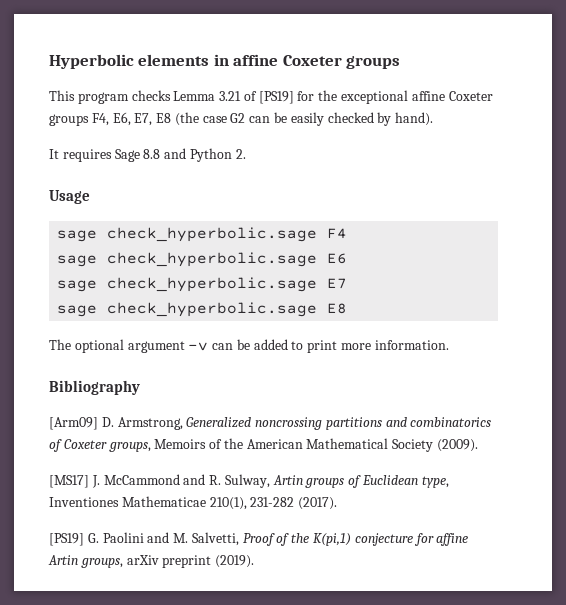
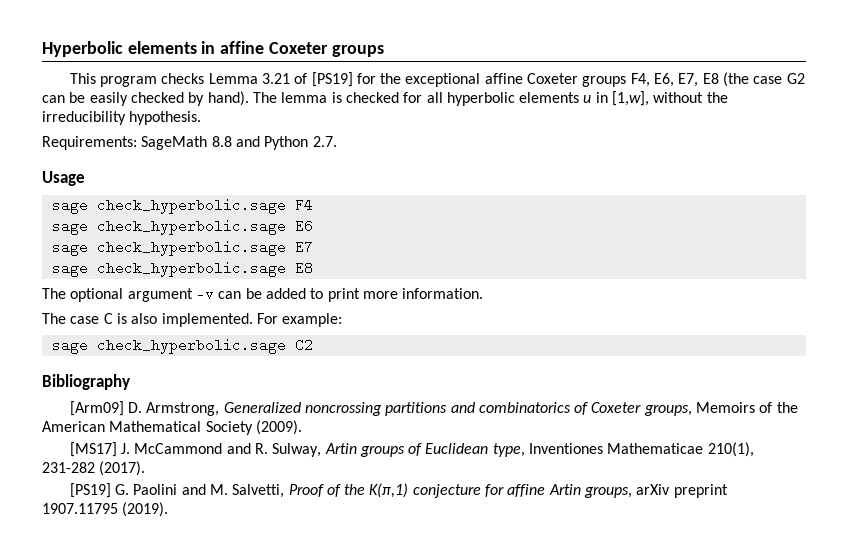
- This program checks Lemma 3.21 of [PS19] for the exceptional affine Coxeter groups F4, E6, E7, E8 (the case G2 can be easily checked by hand).
- It requires Sage 8.8 and Python 2.
+ This program checks Lemma 3.21 of [PS19] for the exceptional affine Coxeter groups F4, E6, E7, E8 (the case G2 can be easily checked by hand). The lemma is checked for all hyperbolic elements u in [1,w], without the irreducibility hypothesis.
+ Requirements: SageMath 8.8 and Python 2.7.
+ The case C is also implemented. For example:
+ sage check_hyperbolic.sage C2
- [PS19] G. Paolini and M. Salvetti, Proof of the K(pi,1) conjecture for affine Artin groups, arXiv preprint (2019).
+ [PS19] G. Paolini and M. Salvetti, Proof of the K(π,1) conjecture for affine Artin groups, arXiv preprint 1907.11795 (2019).

